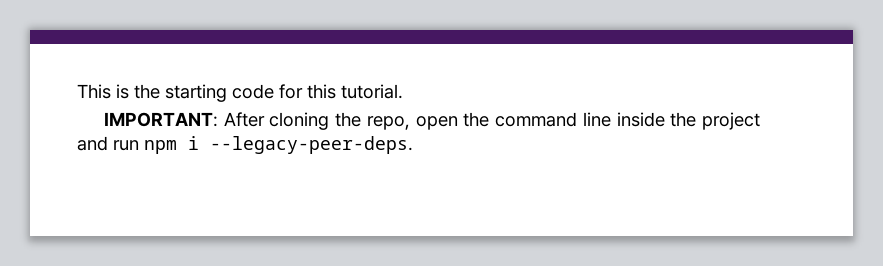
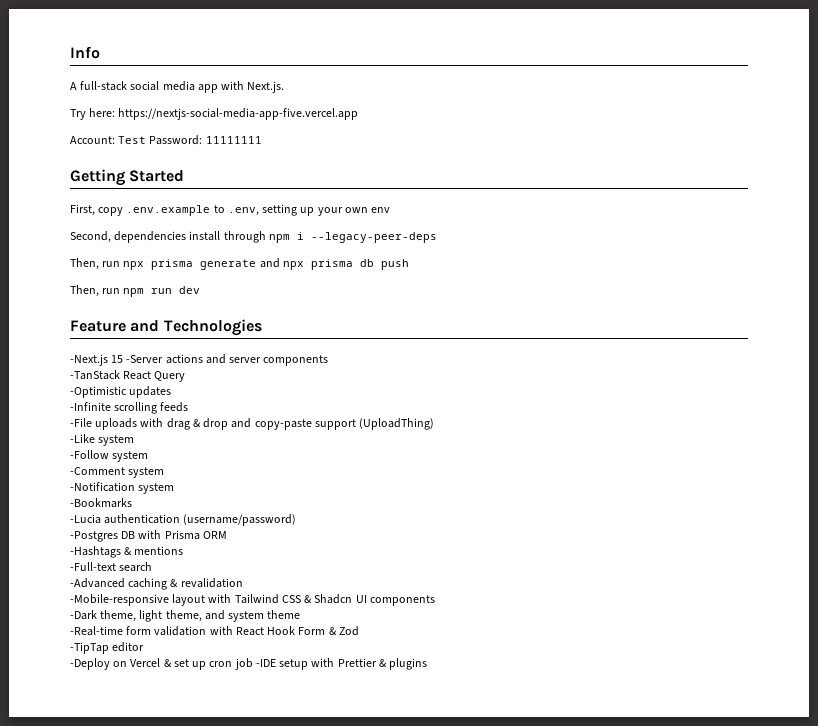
- This is the starting code for this tutorial.
- IMPORTANT: After cloning the repo, open the command line inside the project and run npm i --legacy-peer-deps.
+ Info
+ A full-stack social media app with Next.js.
+ Try here: https://nextjs-social-media-app-five.vercel.app
+ Account: Test Password: 11111111
+ Getting Started
+ First, copy .env.example to .env, setting up your own env
+ Second, dependencies install through npm i --legacy-peer-deps
+ Then, run npx prisma generate and npx prisma db push
+ Then, run npm run dev
+ Feature and Technologies
+ -Next.js 15 -Server actions and server components
+ -TanStack React Query
+ -Optimistic updates
+ -Infinite scrolling feeds
+ -File uploads with drag & drop and copy-paste support (UploadThing)
+ -Like system
+ -Follow system
+ -Comment system
+ -Notification system
+ -Bookmarks
+ -Lucia authentication (username/password)
+ -Postgres DB with Prisma ORM
+ -Hashtags & mentions
+ -Full-text search
+ -Advanced caching & revalidation
+ -Mobile-responsive layout with Tailwind CSS & Shadcn UI components
+ -Dark theme, light theme, and system theme
+ -Real-time form validation with React Hook Form & Zod
+ -TipTap editor
+ -Deploy on Vercel & set up cron job -IDE setup with Prettier & plugins

